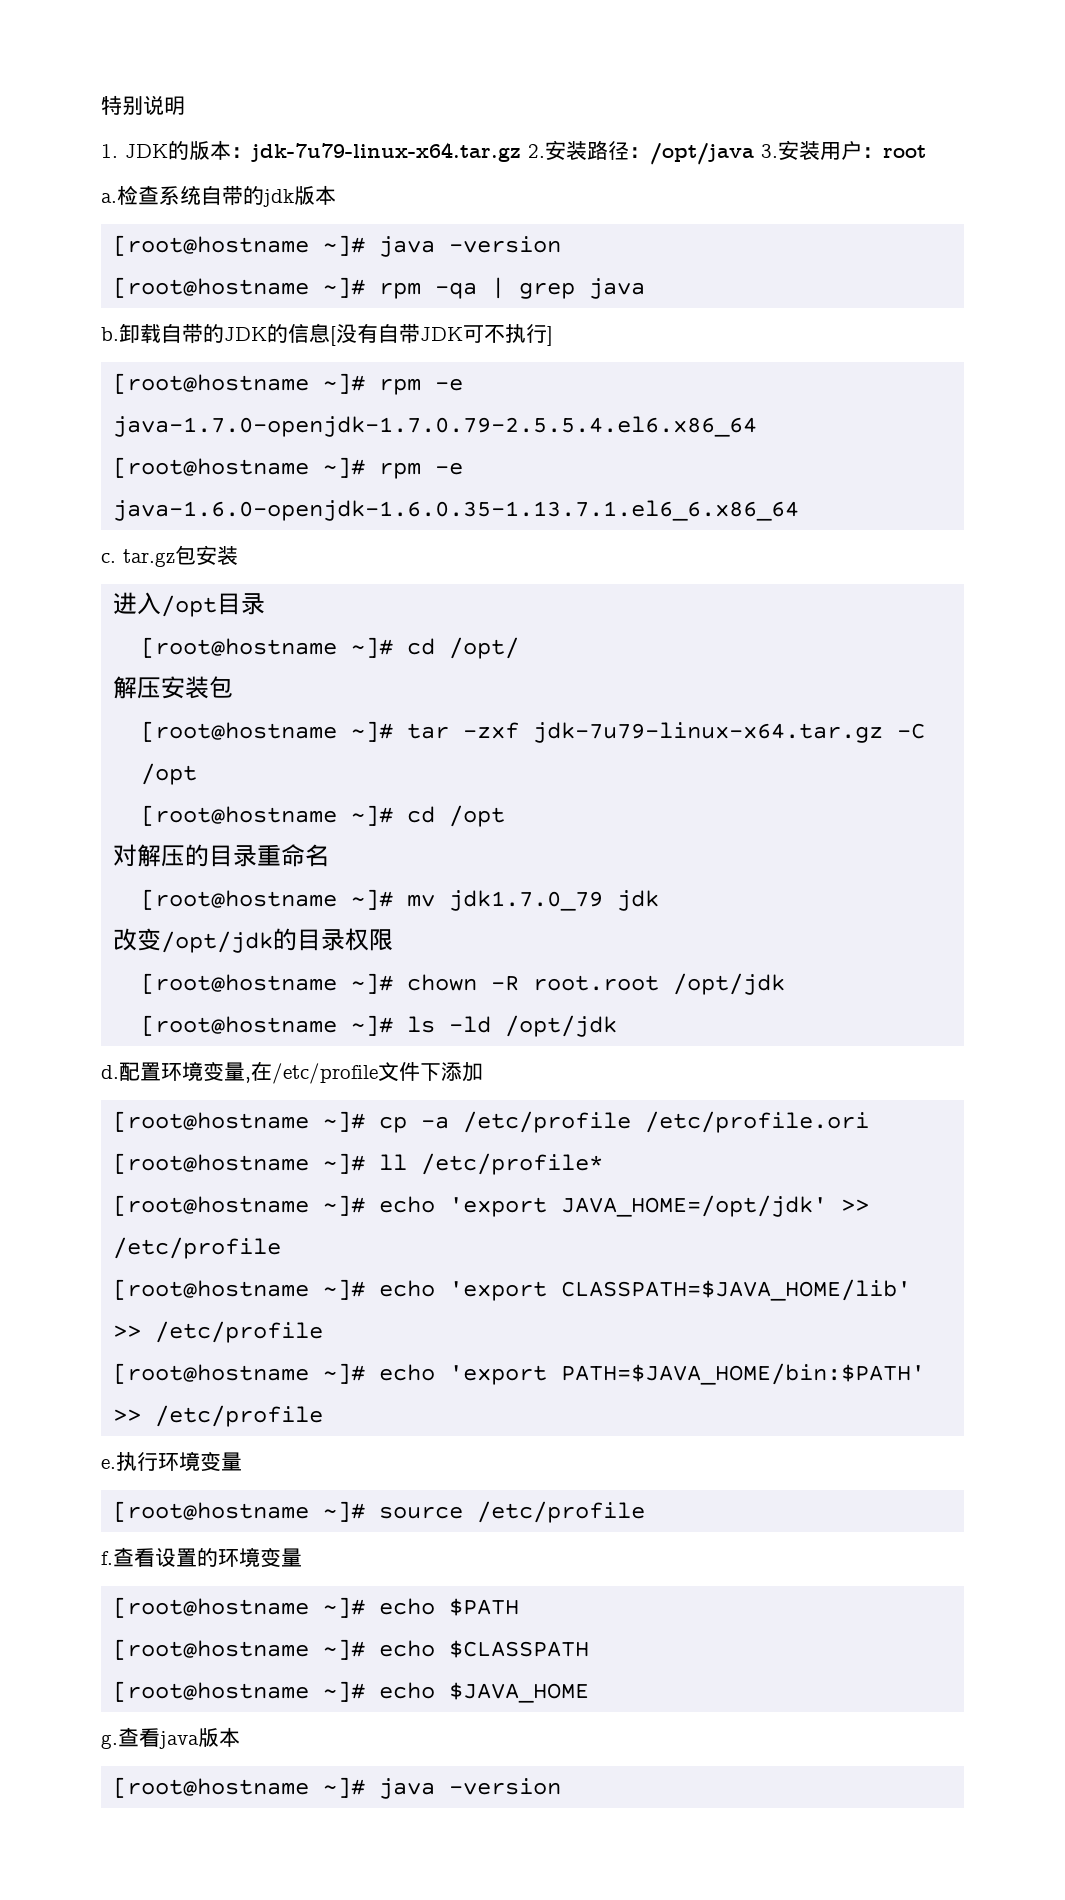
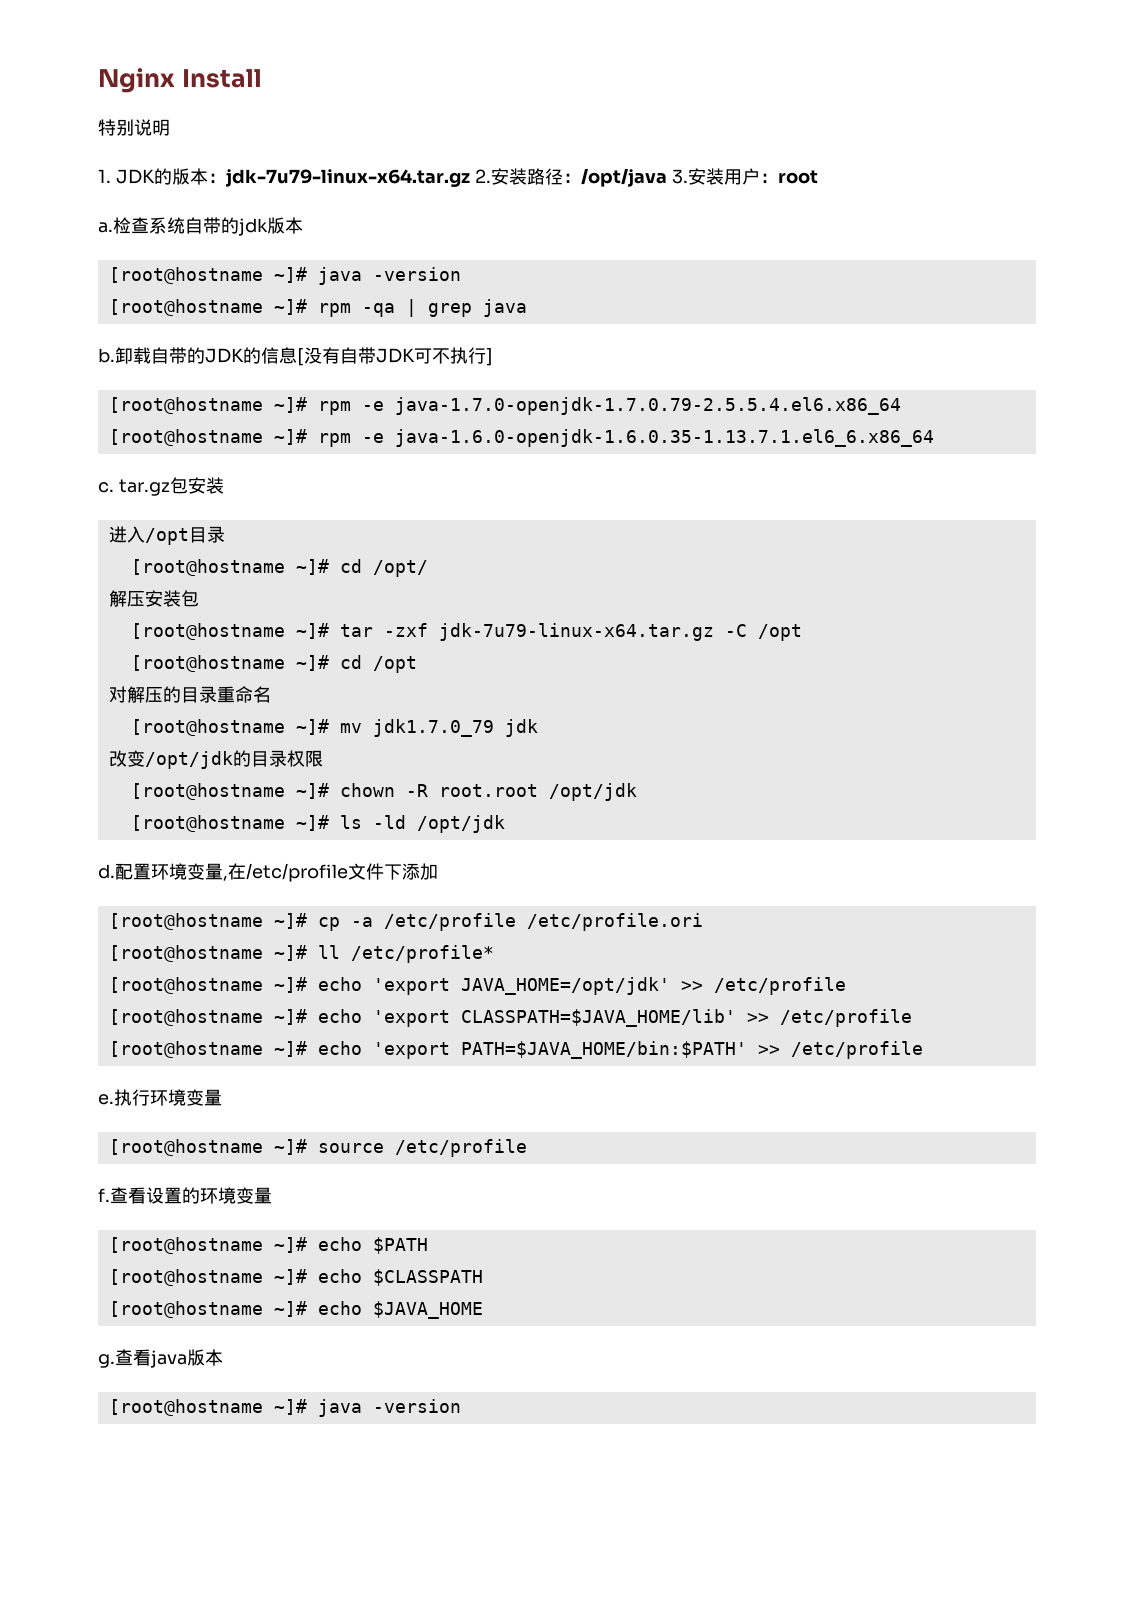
+ Nginx Install

